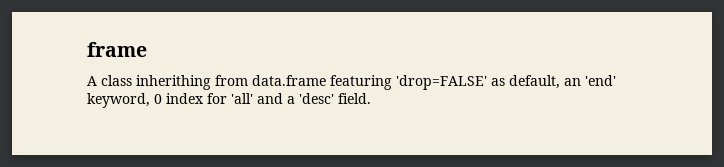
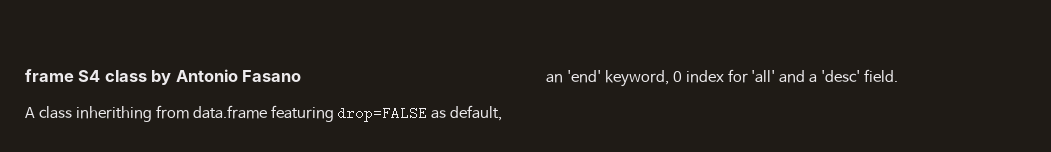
- frame
+ frame S4 class by Antonio Fasano
- A class inherithing from data.frame featuring 'drop=FALSE' as default, an 'end' keyword, 0 index for 'all' and a 'desc' field.
+ A class inherithing from data.frame featuring drop=FALSE as default, an 'end' keyword, 0 index for 'all' and a 'desc' field.

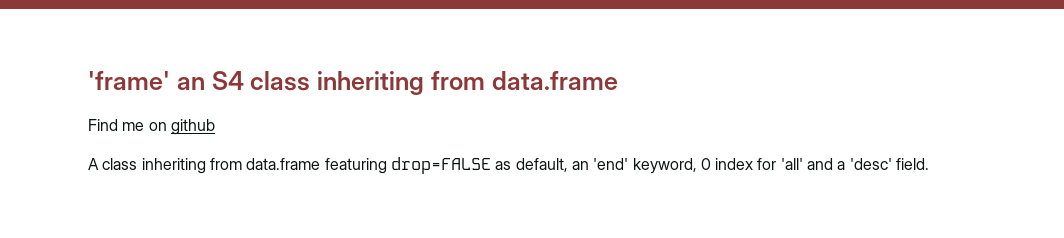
- frame S4 class by Antonio Fasano
+ 'frame' an S4 class inheriting from data.frame
+ Find me on github
- A class inherithing from data.frame featuring drop=FALSE as default, an 'end' keyword, 0 index for 'all' and a 'desc' field.
+ A class inheriting from data.frame featuring drop=FALSE as default, an 'end' keyword, 0 index for 'all' and a 'desc' field.

